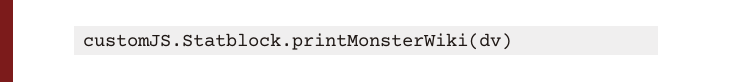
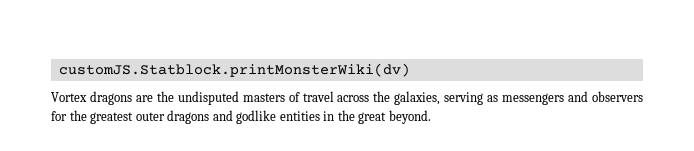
+ Vortex dragons are the undisputed masters of travel across the galaxies, serving as messengers and observers for the greatest outer dragons and godlike entities in the great beyond.

